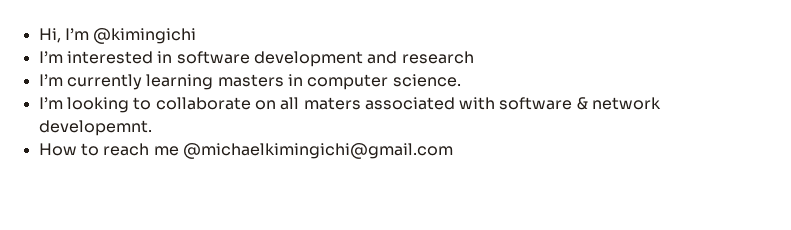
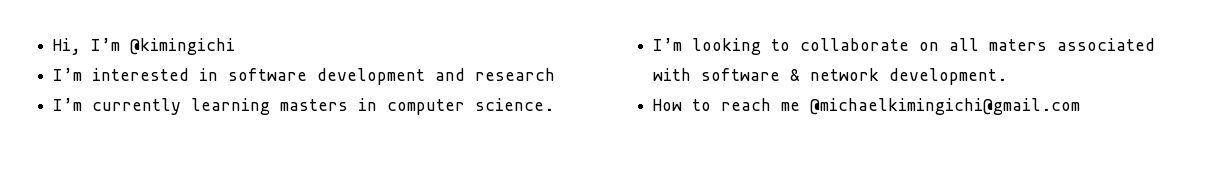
- I’m looking to collaborate on all maters associated with software & network developemnt.
+ I’m looking to collaborate on all maters associated with software & network development.

